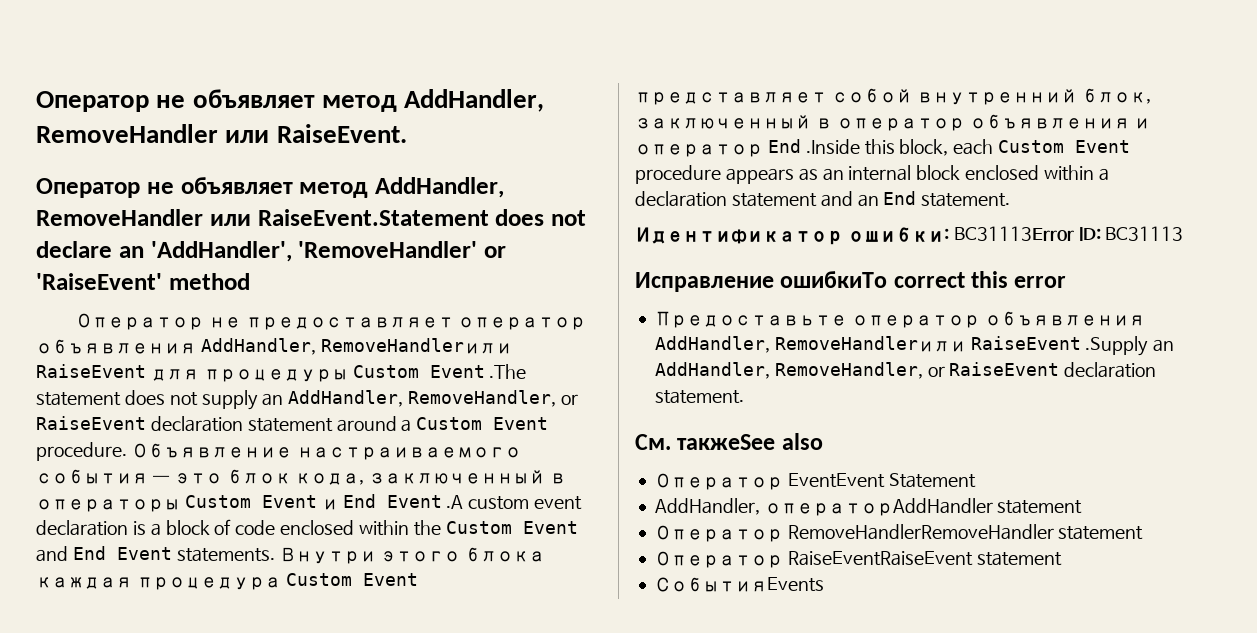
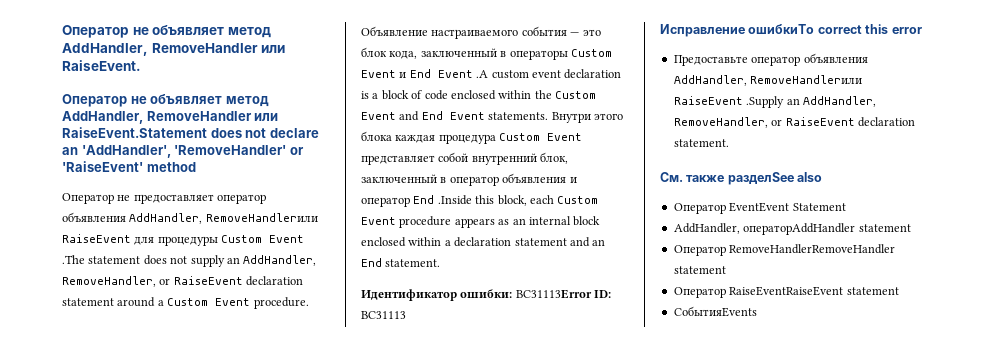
- См. такжеSee also
+ См. также разделSee also

